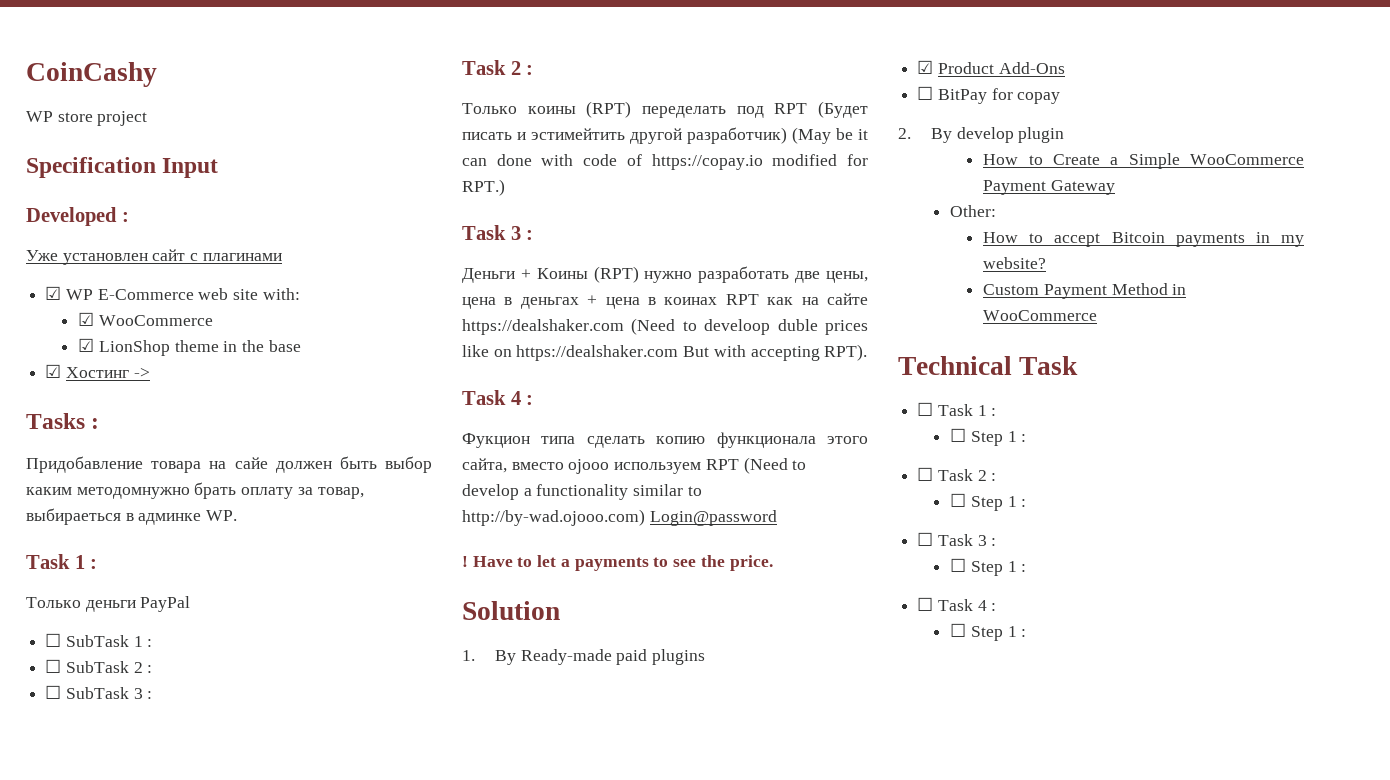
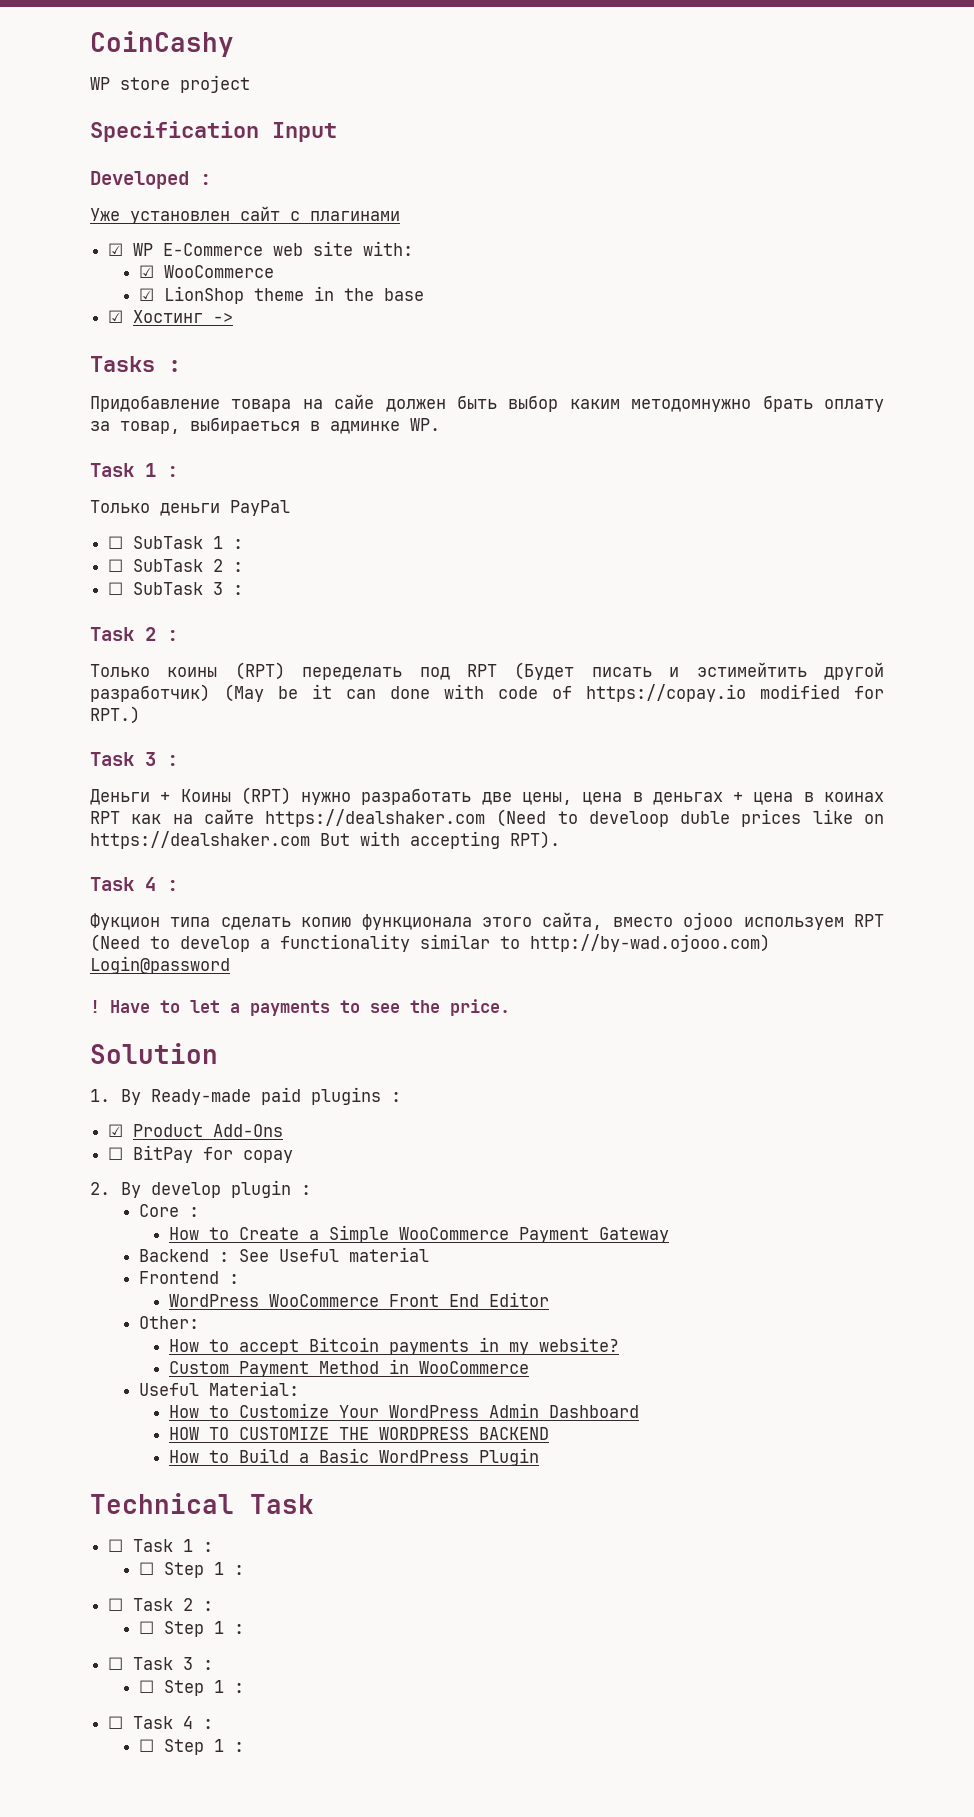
- 1. By Ready-made paid plugins
+ 1. By Ready-made paid plugins :
- 2. By develop plugin
+ 2. By develop plugin :
+ Core :
+ Backend : See Useful material
+ Frontend :
+ WordPress WooCommerce Front End Editor
+ Useful Material:
+ How to Customize Your WordPress Admin Dashboard
+ HOW TO CUSTOMIZE THE WORDPRESS BACKEND
+ How to Build a Basic WordPress Plugin

